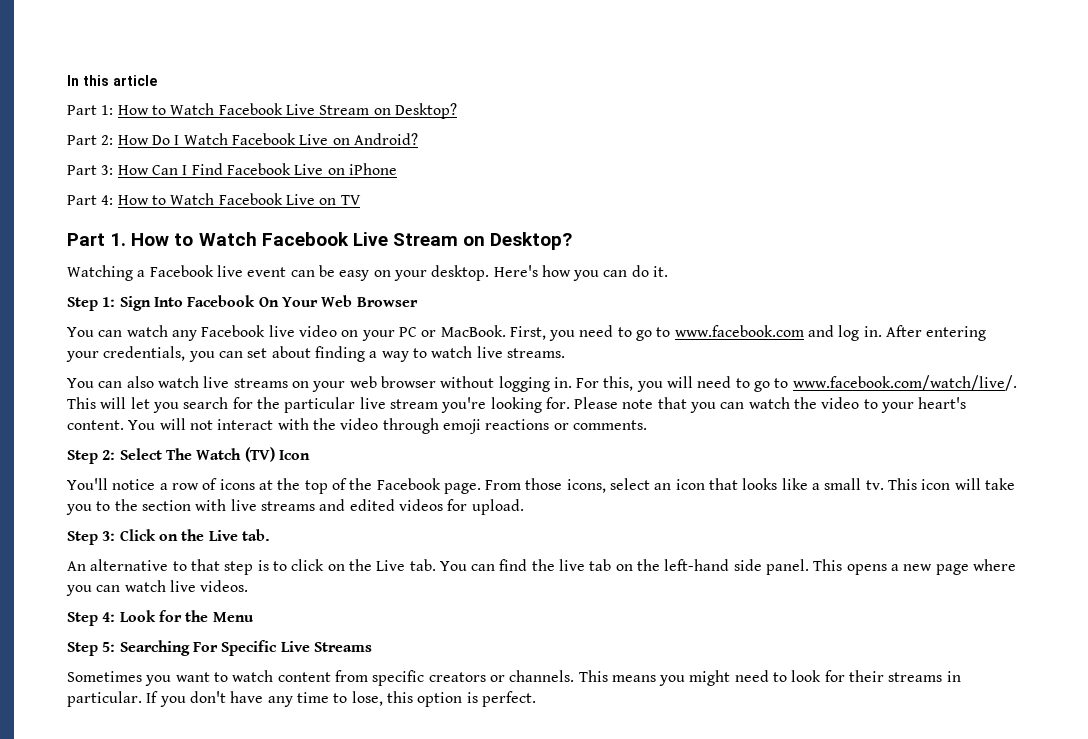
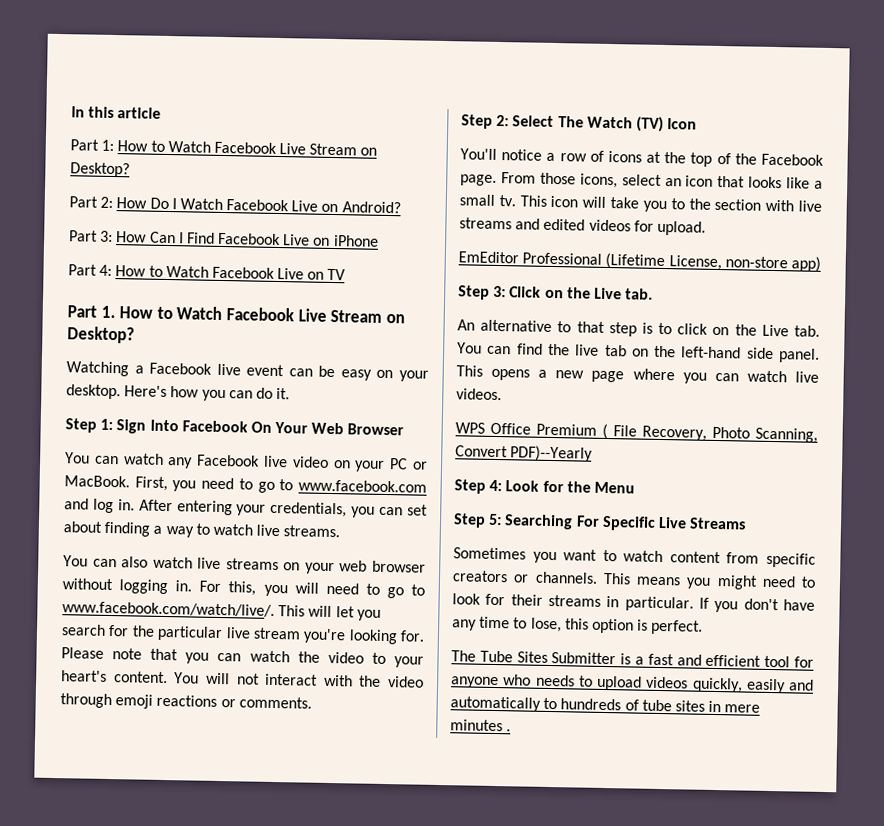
+ EmEditor Professional (Lifetime License, non-store app)
+ WPS Office Premium ( File Recovery, Photo Scanning, Convert PDF)--Yearly
+ The Tube Sites Submitter is a fast and efficient tool for anyone who needs to upload videos quickly, easily and automatically to hundreds of tube sites in mere minutes .

